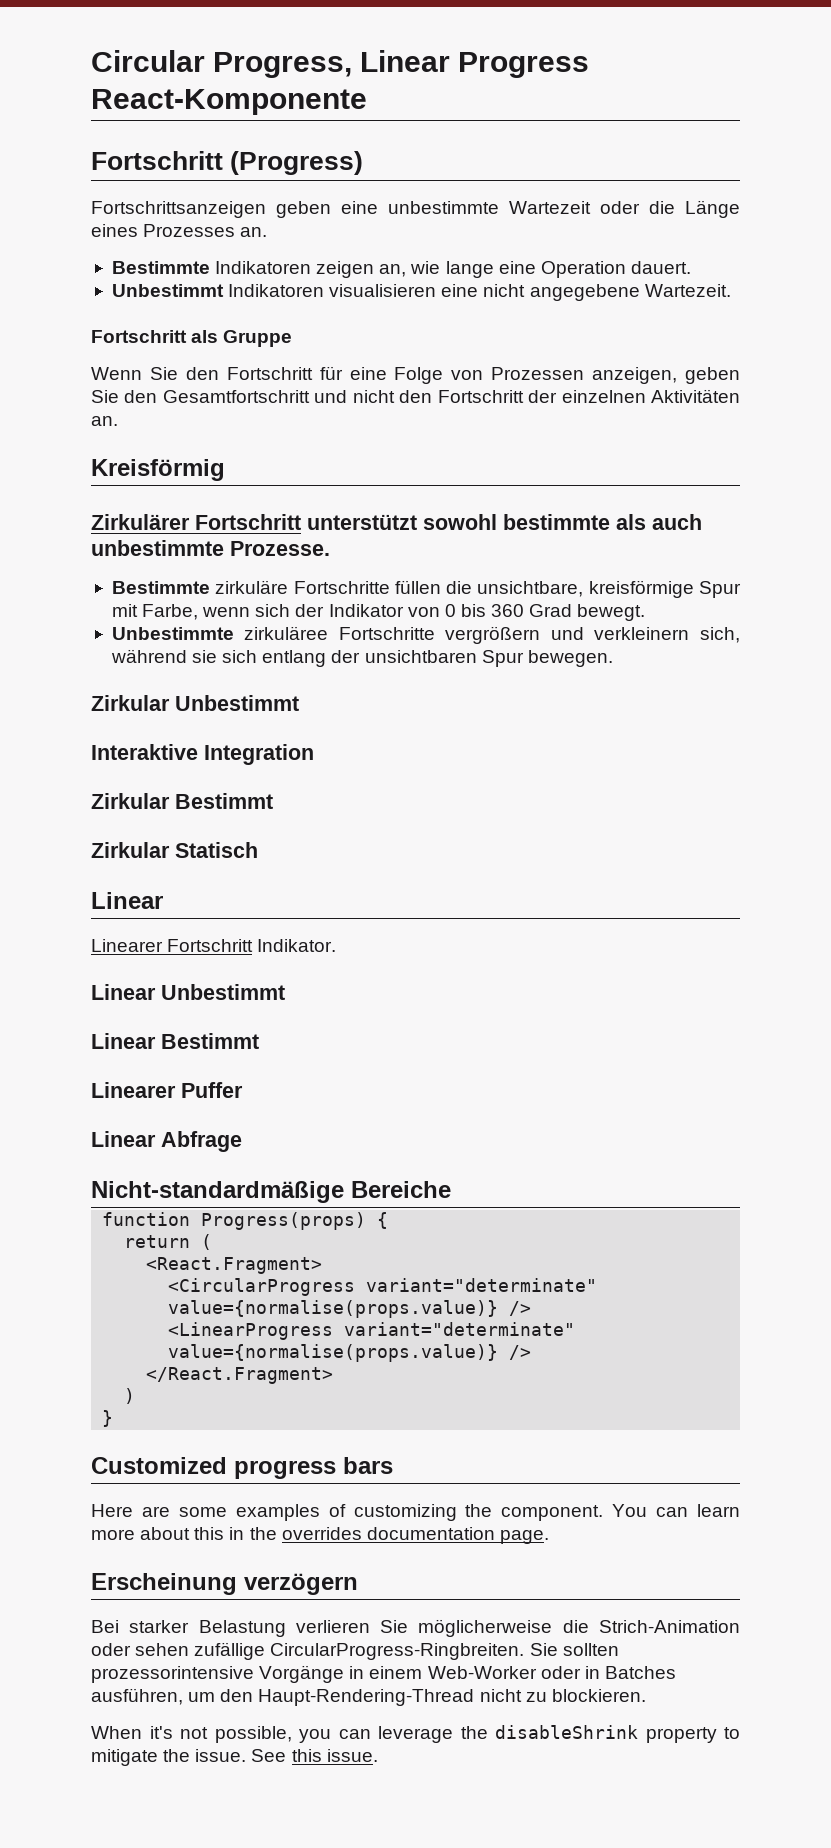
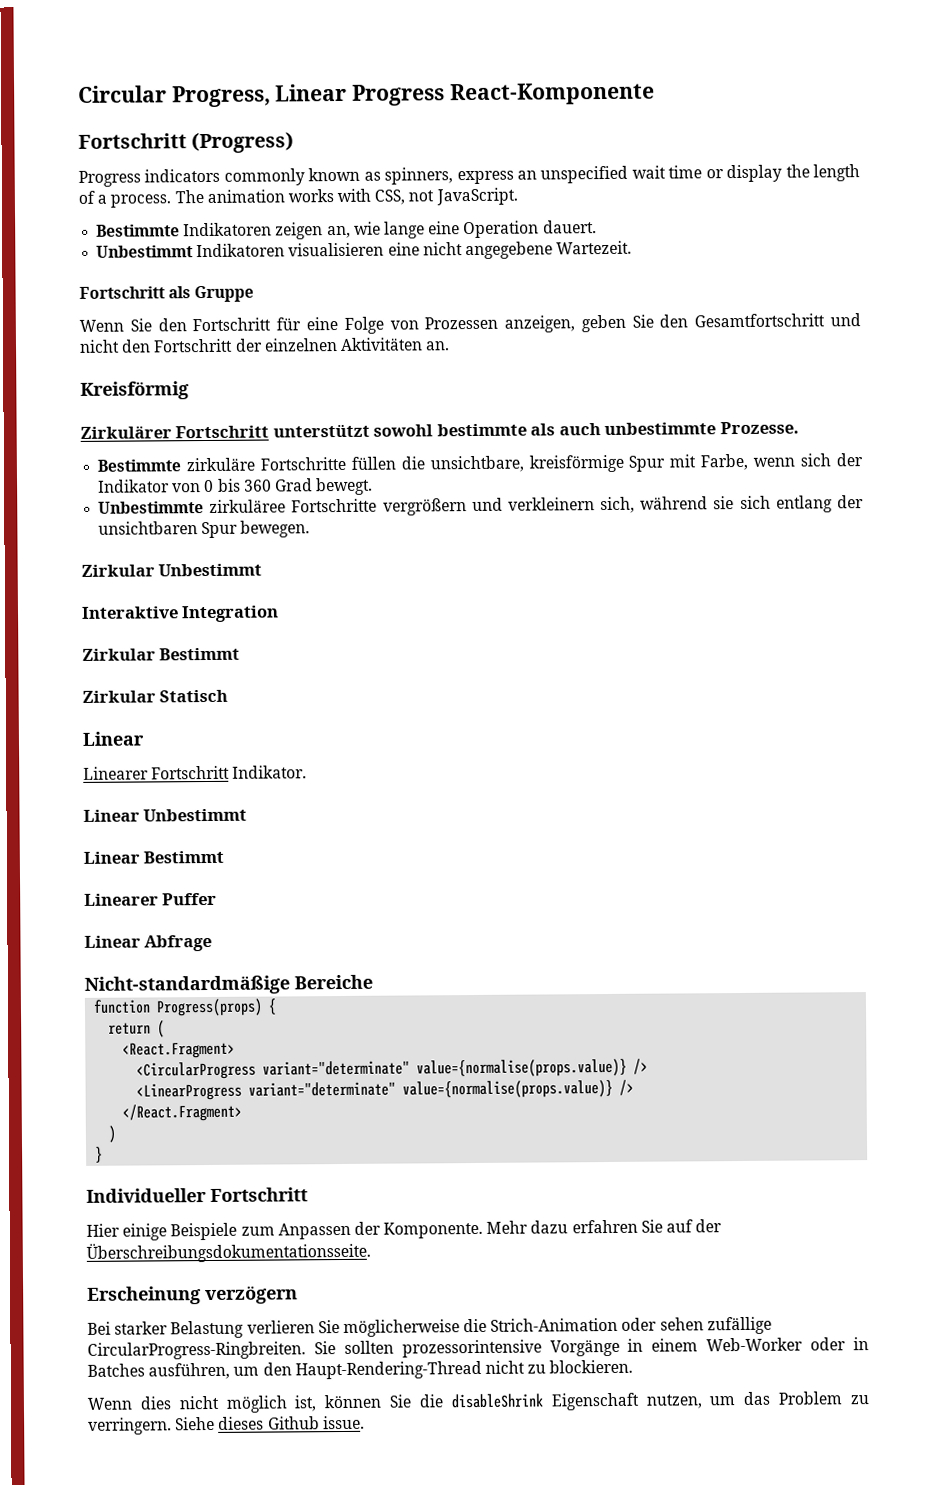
- Fortschrittsanzeigen geben eine unbestimmte Wartezeit oder die Länge eines Prozesses an.
+ Progress indicators commonly known as spinners, express an unspecified wait time or display the length of a process. The animation works with CSS, not JavaScript.
- Customized progress bars
- Here are some examples of customizing the component. You can learn more about this in the overrides documentation page.
+ Individueller Fortschritt
+ Hier einige Beispiele zum Anpassen der Komponente. Mehr dazu erfahren Sie auf der Überschreibungsdokumentationsseite.
- When it's not possible, you can leverage the disableShrink property to mitigate the issue. See this issue.
+ Wenn dies nicht möglich ist, können Sie die disableShrink Eigenschaft nutzen, um das Problem zu verringern. Siehe dieses Github issue.

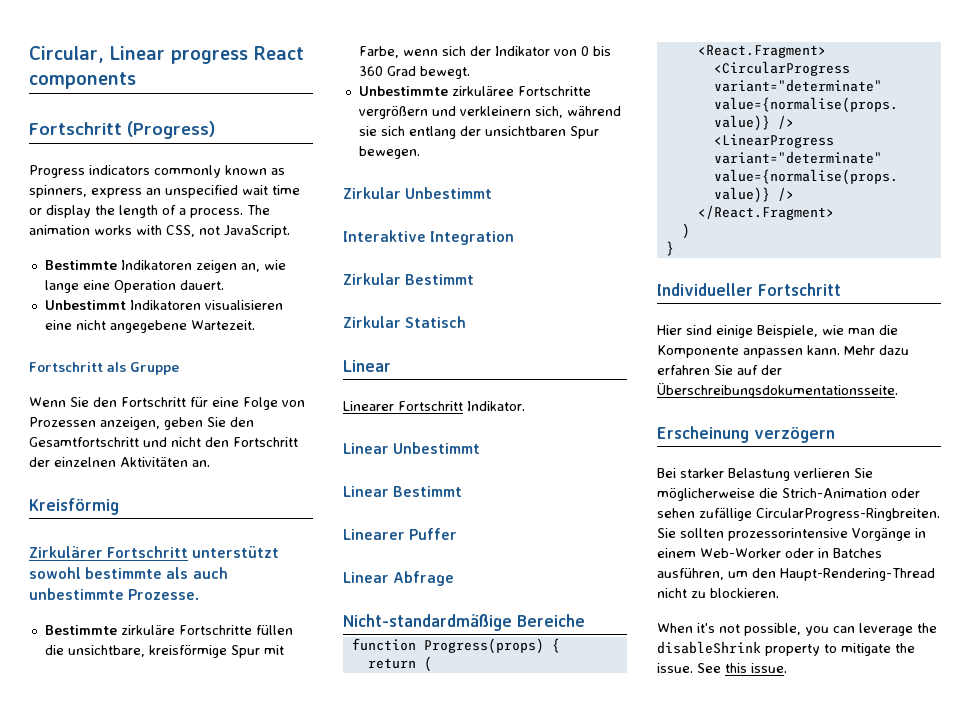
- Circular Progress, Linear Progress React-Komponente
+ Circular, Linear progress React components
- Hier einige Beispiele zum Anpassen der Komponente.
+ Hier sind einige Beispiele, wie man die Komponente anpassen kann.
- Wenn dies nicht möglich ist, können Sie die disableShrink Eigenschaft nutzen, um das Problem zu verringern. Siehe dieses Github issue.
+ When it's not possible, you can leverage the disableShrink property to mitigate the issue. See this issue.

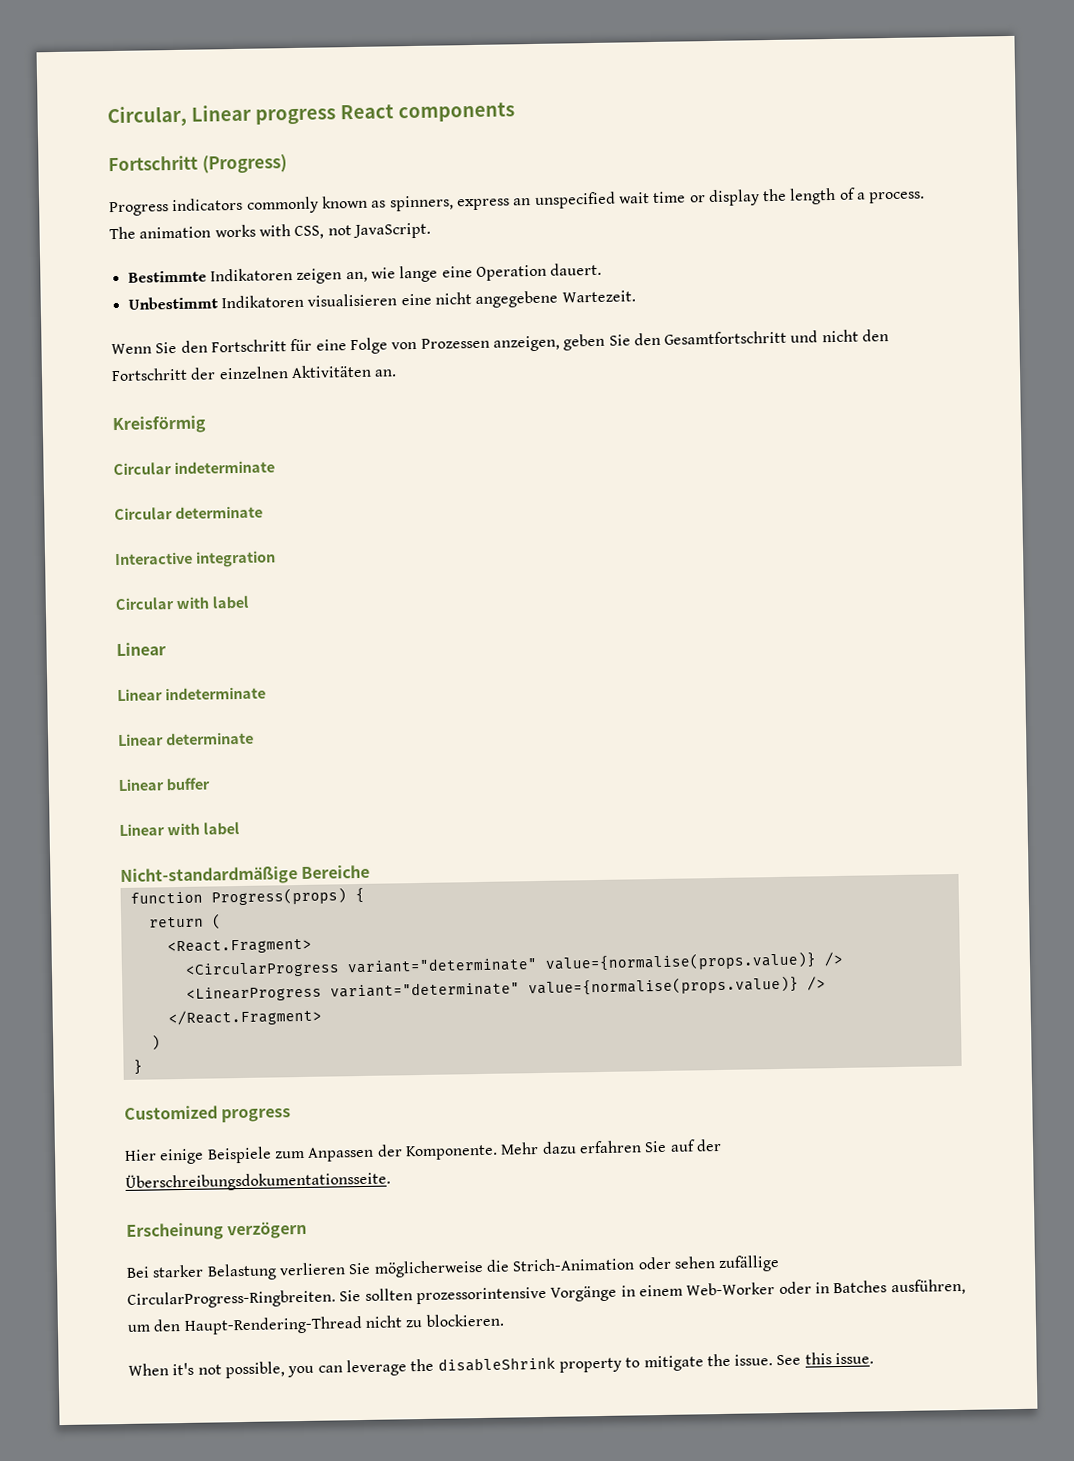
- Fortschritt als Gruppe
- Zirkulärer Fortschritt unterstützt sowohl bestimmte als auch unbestimmte Prozesse.
- Bestimmte zirkuläre Fortschritte füllen die unsichtbare, kreisförmige Spur mit Farbe, wenn sich der Indikator von 0 bis 360 Grad bewegt.
- Unbestimmte zirkuläree Fortschritte vergrößern und verkleinern sich, während sie sich entlang der unsichtbaren Spur bewegen.
- Zirkular Unbestimmt
- Interaktive Integration
- Zirkular Bestimmt
- Zirkular Statisch
+ Circular indeterminate
+ Circular determinate
+ Interactive integration
+ Circular with label
  Linear
- Linearer Fortschritt Indikator.
- Linear Unbestimmt
- Linear Bestimmt
- Linearer Puffer
- Linear Abfrage
+ Linear indeterminate
+ Linear determinate
+ Linear buffer
+ Linear with label
- Individueller Fortschritt
+ Customized progress
- Hier sind einige Beispiele, wie man die Komponente anpassen kann.
+ Hier einige Beispiele zum Anpassen der Komponente.

